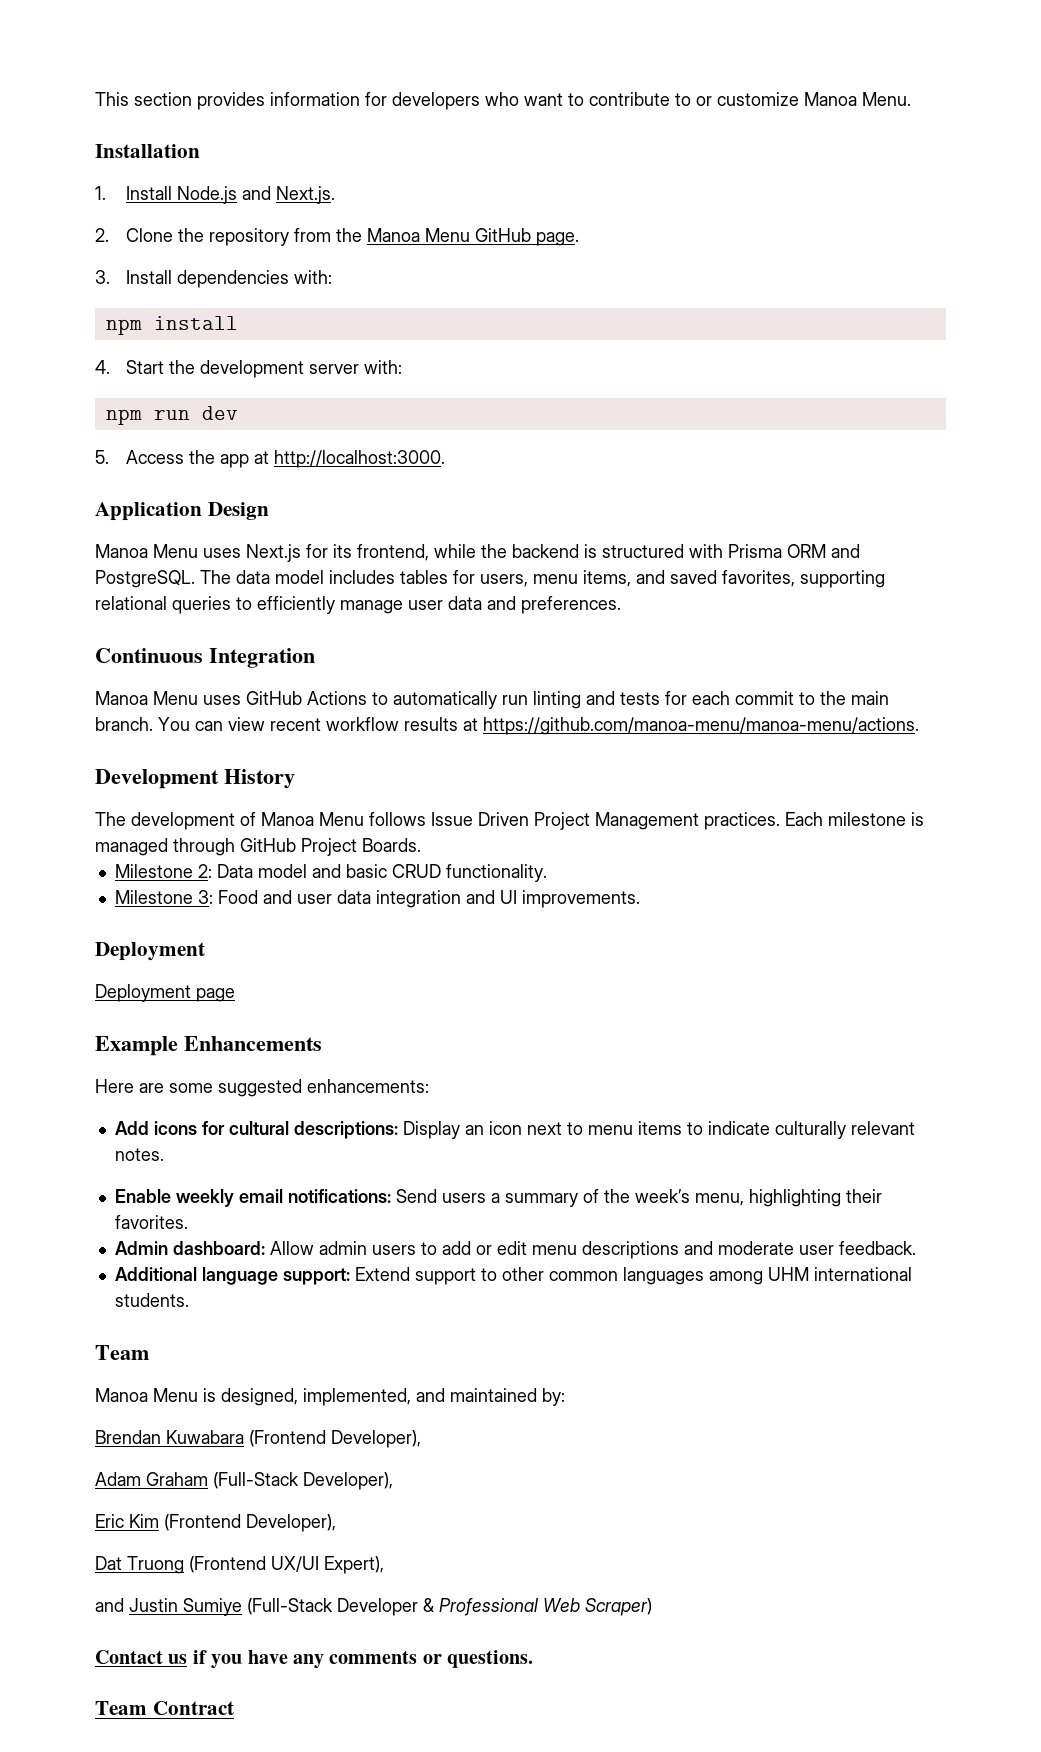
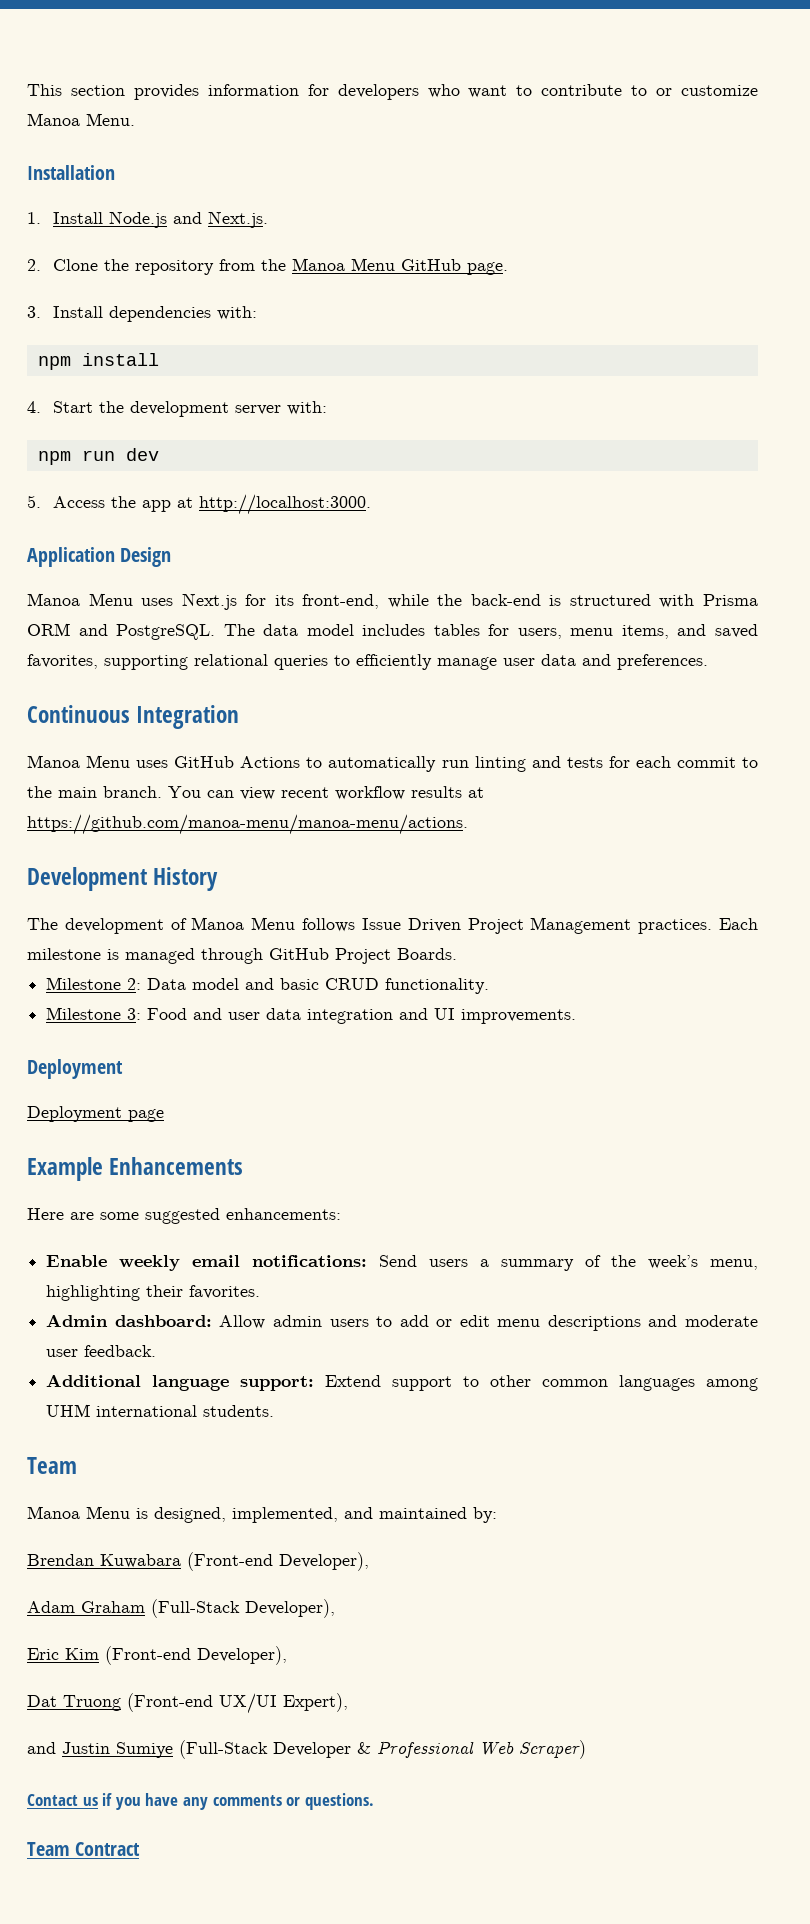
- Manoa Menu uses Next.js for its frontend, while the backend is structured with Prisma ORM and PostgreSQL.
+ Manoa Menu uses Next.js for its front-end, while the back-end is structured with Prisma ORM and PostgreSQL.
- Add icons for cultural descriptions: Display an icon next to menu items to indicate culturally relevant notes.
- Brendan Kuwabara (Frontend Developer),
+ Brendan Kuwabara (Front-end Developer),
- Eric Kim (Frontend Developer),
+ Eric Kim (Front-end Developer),
- Dat Truong (Frontend UX/UI Expert),
+ Dat Truong (Front-end UX/UI Expert),

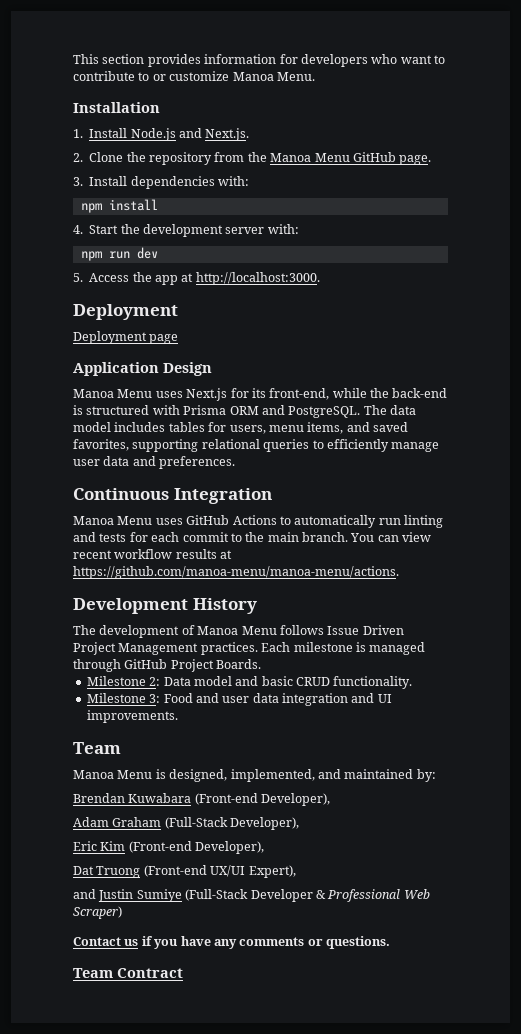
  5. Access the app at http://localhost:3000.
+ Deployment
+ Deployment page
  Milestone 3: Food and user data integration and UI improvements.
- Deployment
- Deployment page
- Example Enhancements
- Here are some suggested enhancements:
- Enable weekly email notifications: Send users a summary of the week’s menu, highlighting their favorites.
- Admin dashboard: Allow admin users to add or edit menu descriptions and moderate user feedback.
- Additional language support: Extend support to other common languages among UHM international students.

